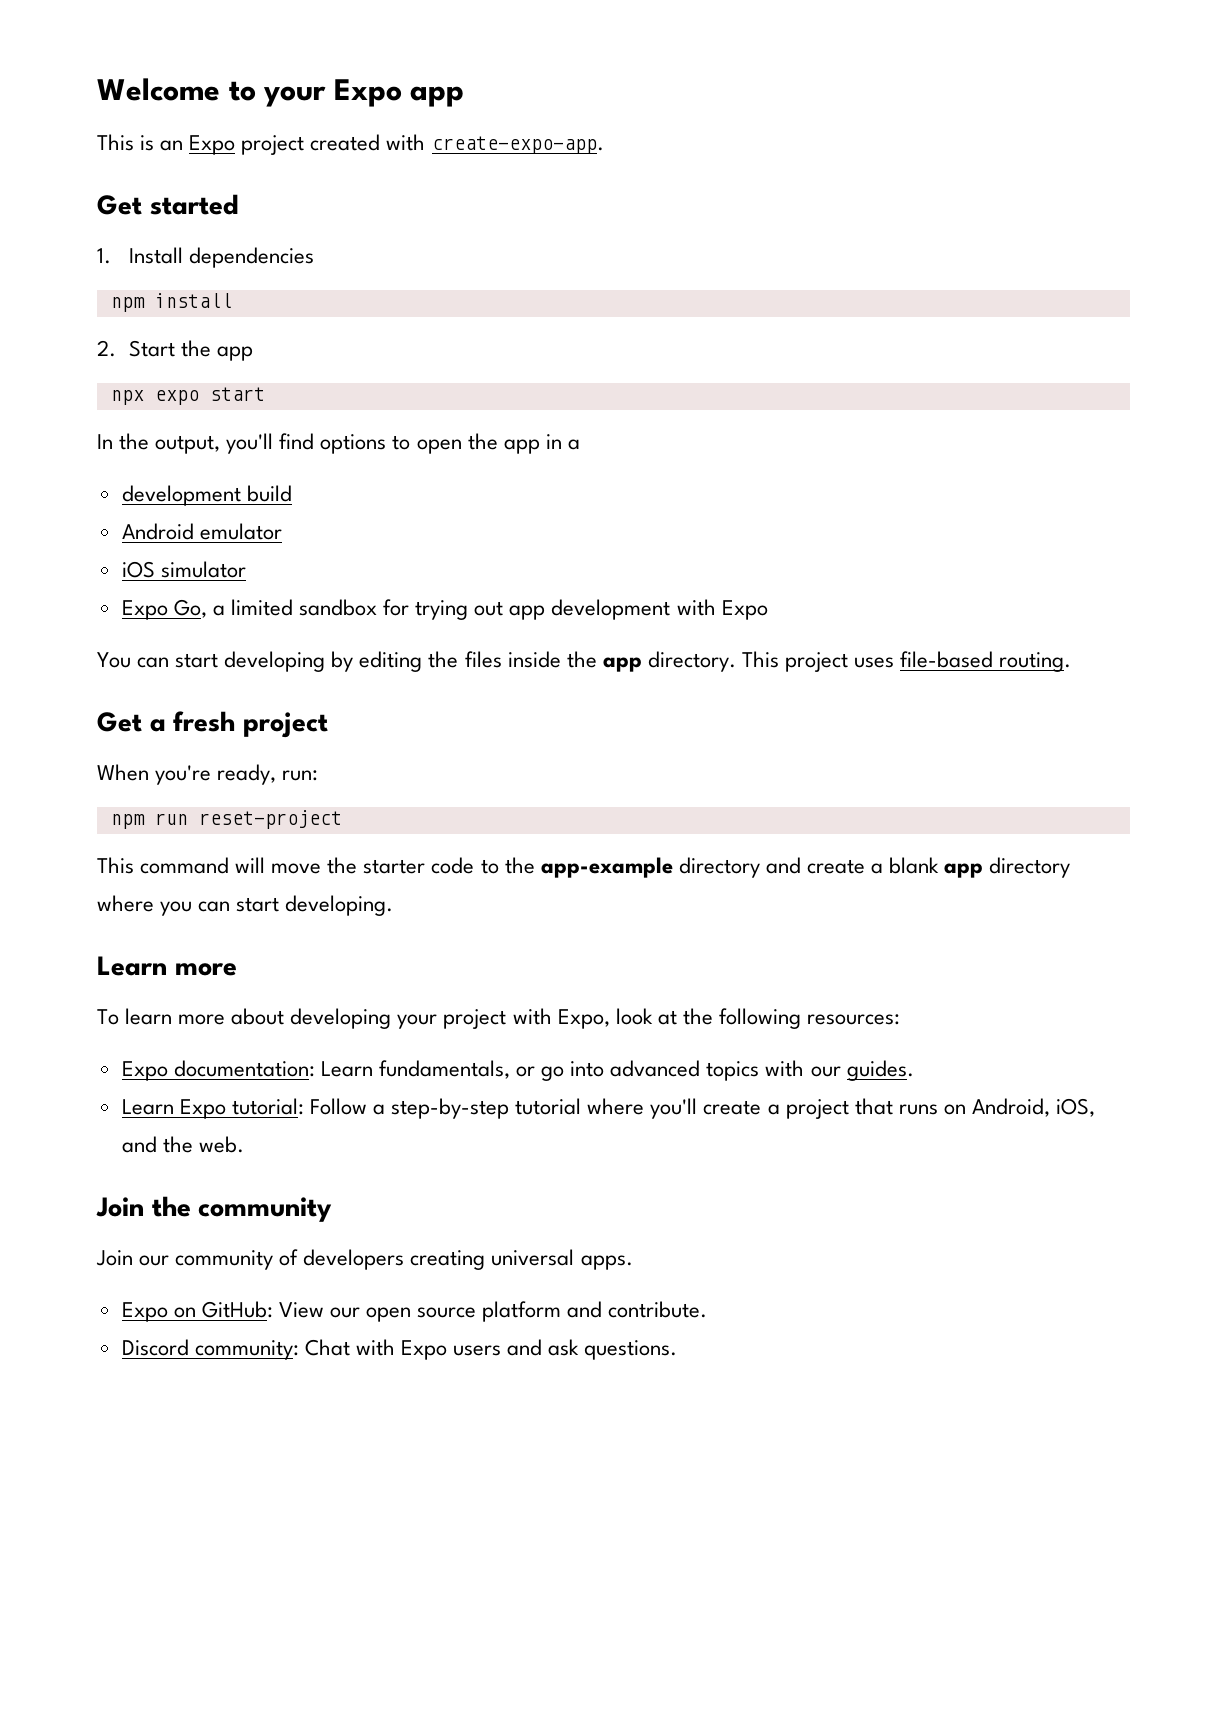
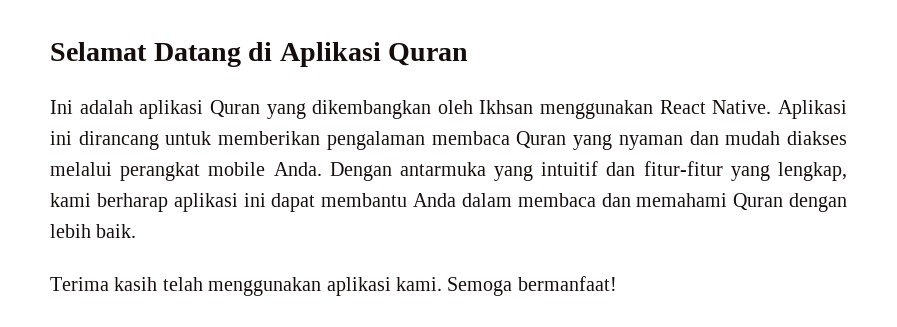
- Welcome to your Expo app
- This is an Expo project created with create-expo-app.
- Get started
- 1. Install dependencies
- npm install
- 2. Start the app
- npx expo start
- In the output, you'll find options to open the app in a
- development build
- Android emulator
- iOS simulator
- Expo Go, a limited sandbox for trying out app development with Expo
- You can start developing by editing the files inside the app directory. This project uses file-based routing.
- Get a fresh project
- When you're ready, run:
- npm run reset-project
- This command will move the starter code to the app-example directory and create a blank app directory where you can start developing.
- Learn more
- To learn more about developing your project with Expo, look at the following resources:
- Expo documentation: Learn fundamentals, or go into advanced topics with our guides.
- Learn Expo tutorial: Follow a step-by-step tutorial where you'll create a project that runs on Android, iOS, and the web.
- Join the community
- Join our community of developers creating universal apps.
- Expo on GitHub: View our open source platform and contribute.
- Discord community: Chat with Expo users and ask questions.
+ Selamat Datang di Aplikasi Quran
+ Ini adalah aplikasi Quran yang dikembangkan oleh Ikhsan menggunakan React Native. Aplikasi ini dirancang untuk memberikan pengalaman membaca Quran yang nyaman dan mudah diakses melalui perangkat mobile Anda. Dengan antarmuka yang intuitif dan fitur-fitur yang lengkap, kami berharap aplikasi ini dapat membantu Anda dalam membaca dan memahami Quran dengan lebih baik.
+ Terima kasih telah menggunakan aplikasi kami. Semoga bermanfaat!

